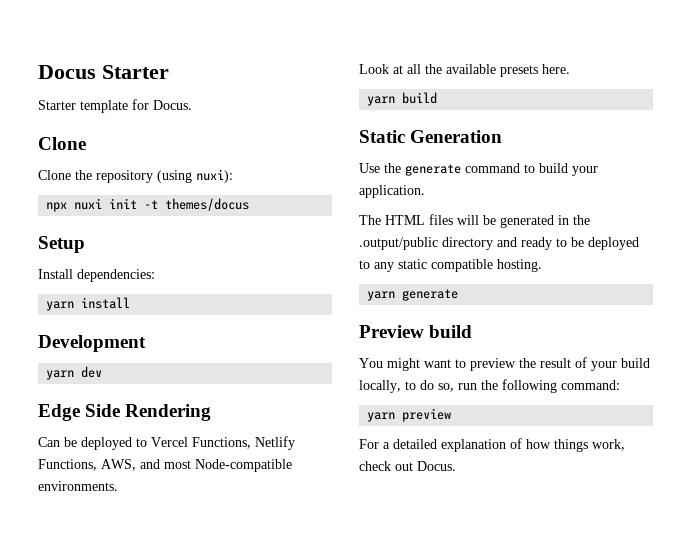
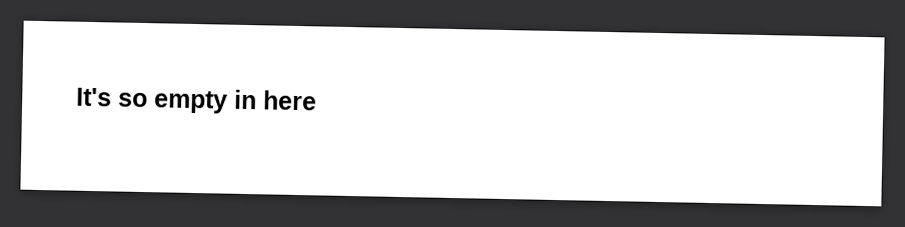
- Docus Starter
- Starter template for Docus.
- Clone
- Clone the repository (using nuxi):
- npx nuxi init -t themes/docus
- Setup
- Install dependencies:
- yarn install
- Development
- yarn dev
- Edge Side Rendering
- Can be deployed to Vercel Functions, Netlify Functions, AWS, and most Node-compatible environments.
- Look at all the available presets here.
- yarn build
- Static Generation
- Use the generate command to build your application.
- The HTML files will be generated in the .output/public directory and ready to be deployed to any static compatible hosting.
- yarn generate
- Preview build
- You might want to preview the result of your build locally, to do so, run the following command:
- yarn preview
- For a detailed explanation of how things work, check out Docus.
+ It's so empty in here

